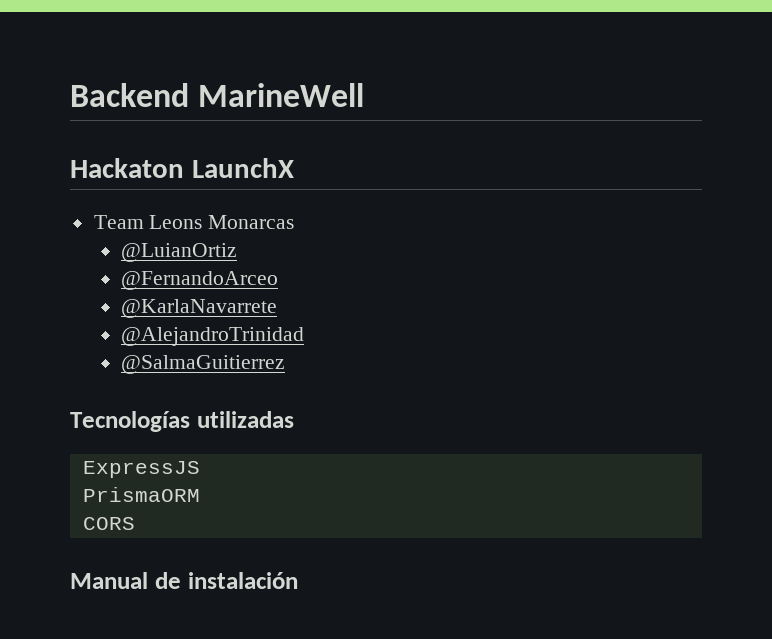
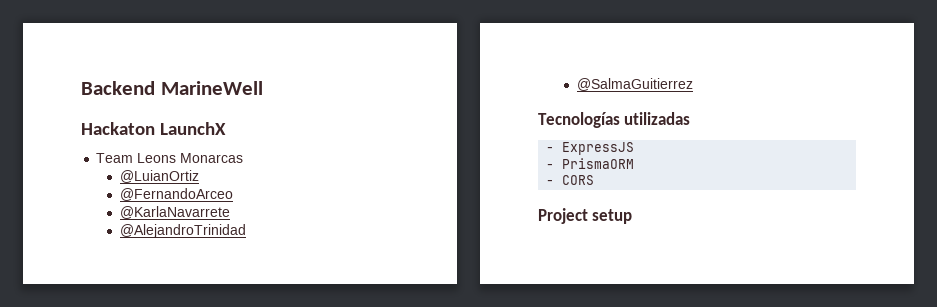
- ExpressJS
+ - ExpressJS
- PrismaORM
+ - PrismaORM
- CORS
+ - CORS
- Manual de instalación
+ Project setup

